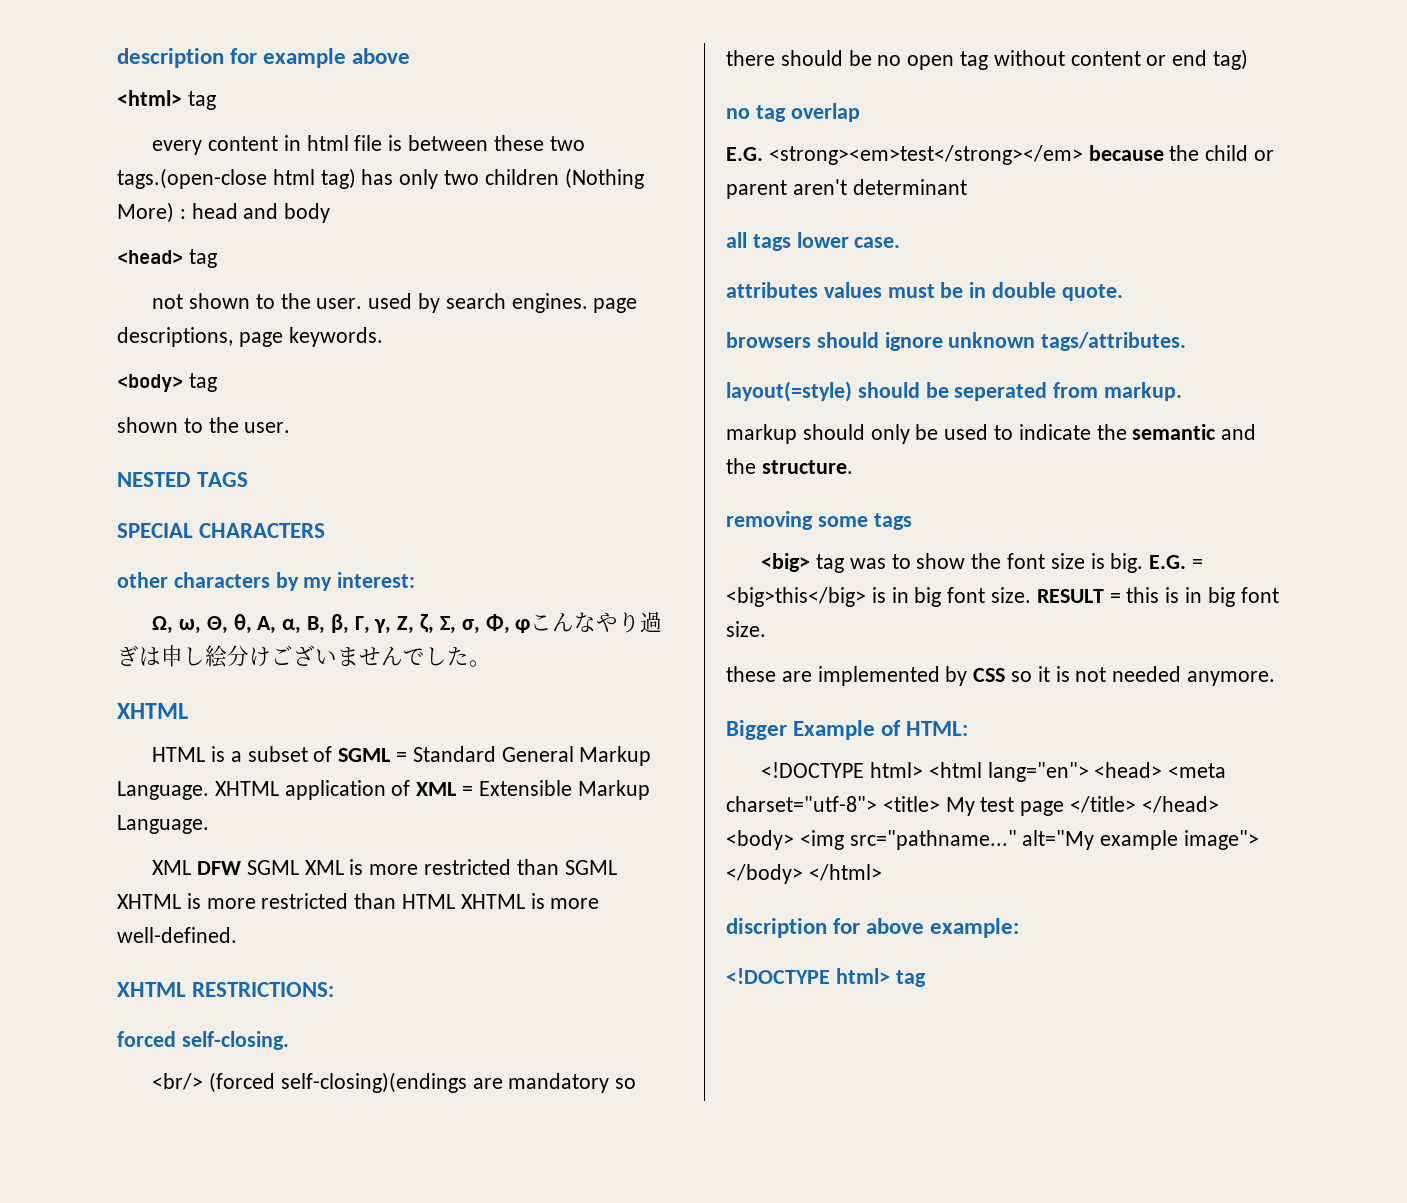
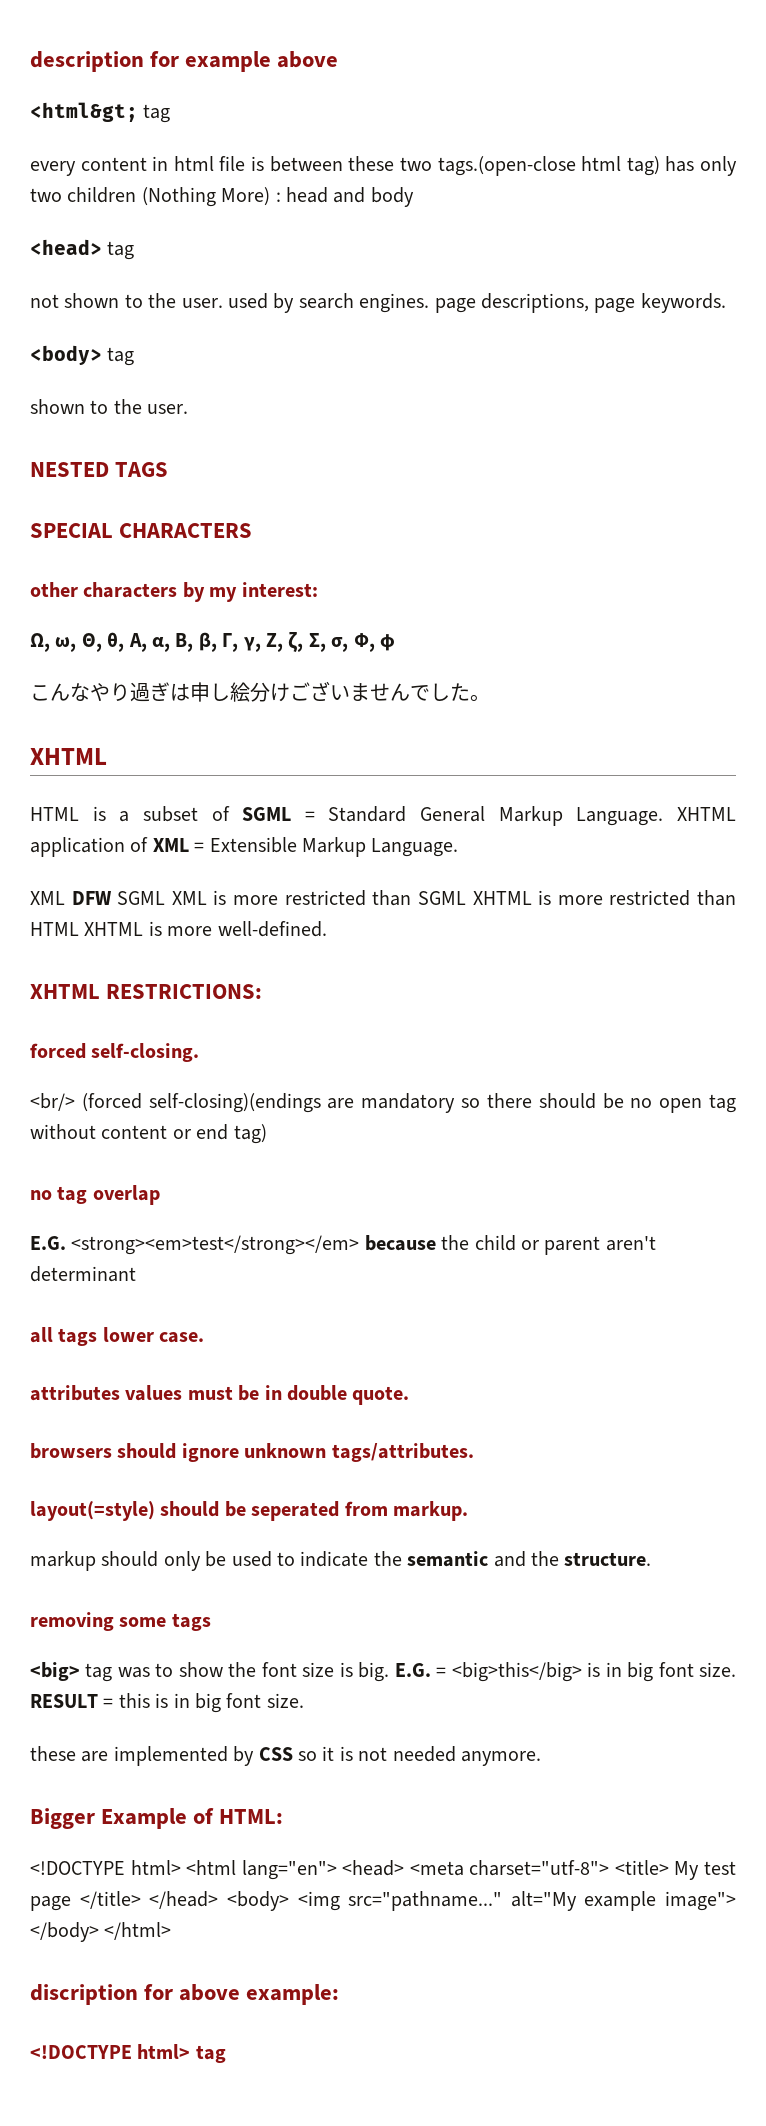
- <html> tag
+ <html&gt; tag
- Ω, ω, Θ, θ, Α, α, Β, β, Γ, γ, Ζ, ζ, Σ, σ, Φ, φこんなやり過ぎは申し絵分けございませんでした。
+ Ω, ω, Θ, θ, Α, α, Β, β, Γ, γ, Ζ, ζ, Σ, σ, Φ, φ
+ こんなやり過ぎは申し絵分けございませんでした。

